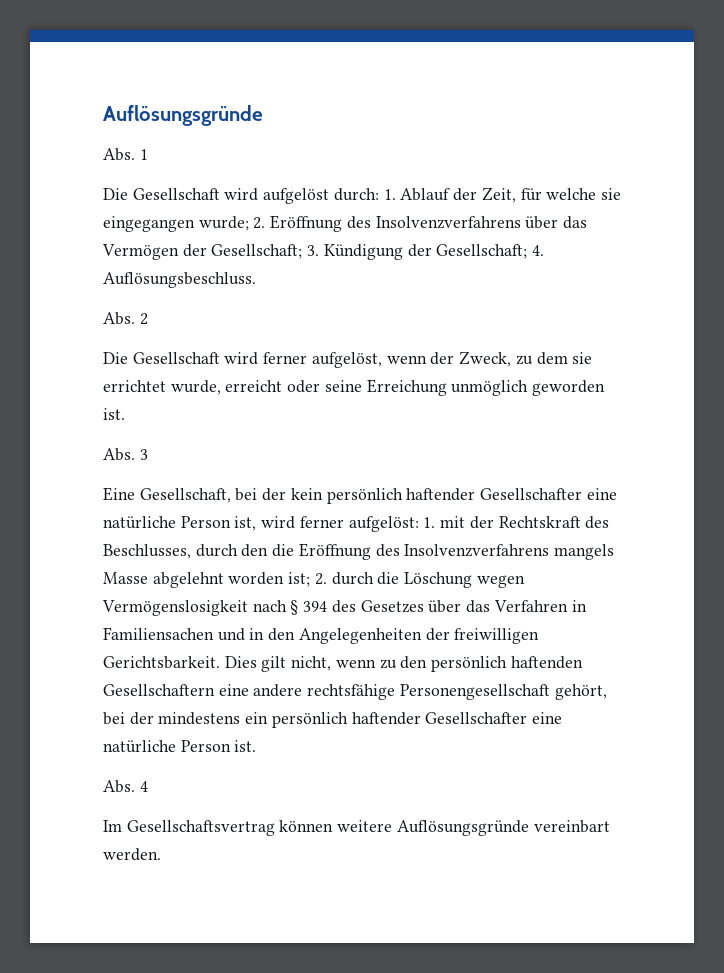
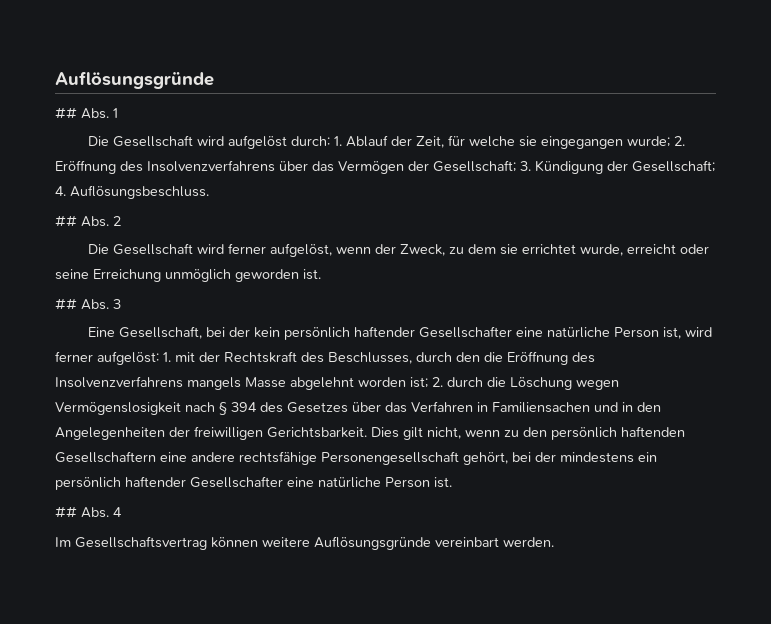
- Abs. 1
+ ## Abs. 1
- Abs. 2
+ ## Abs. 2
- Abs. 3
+ ## Abs. 3
- Abs. 4
+ ## Abs. 4

